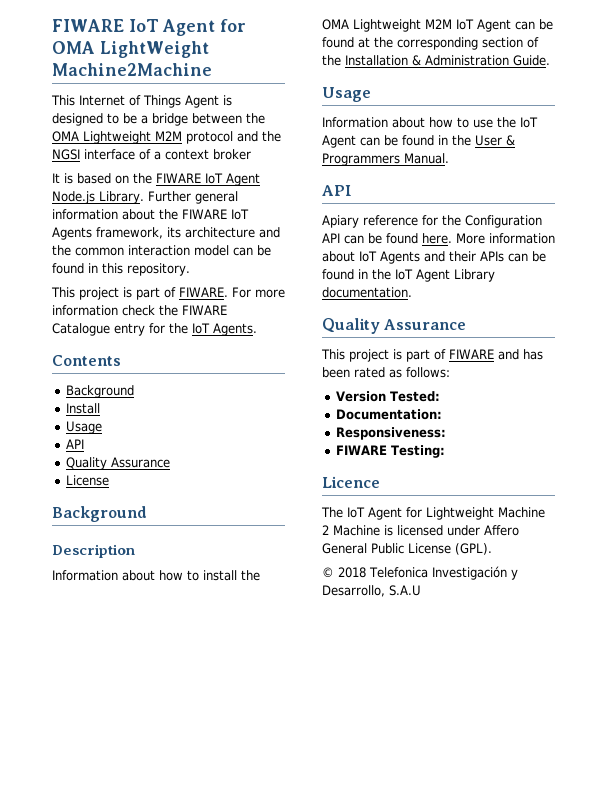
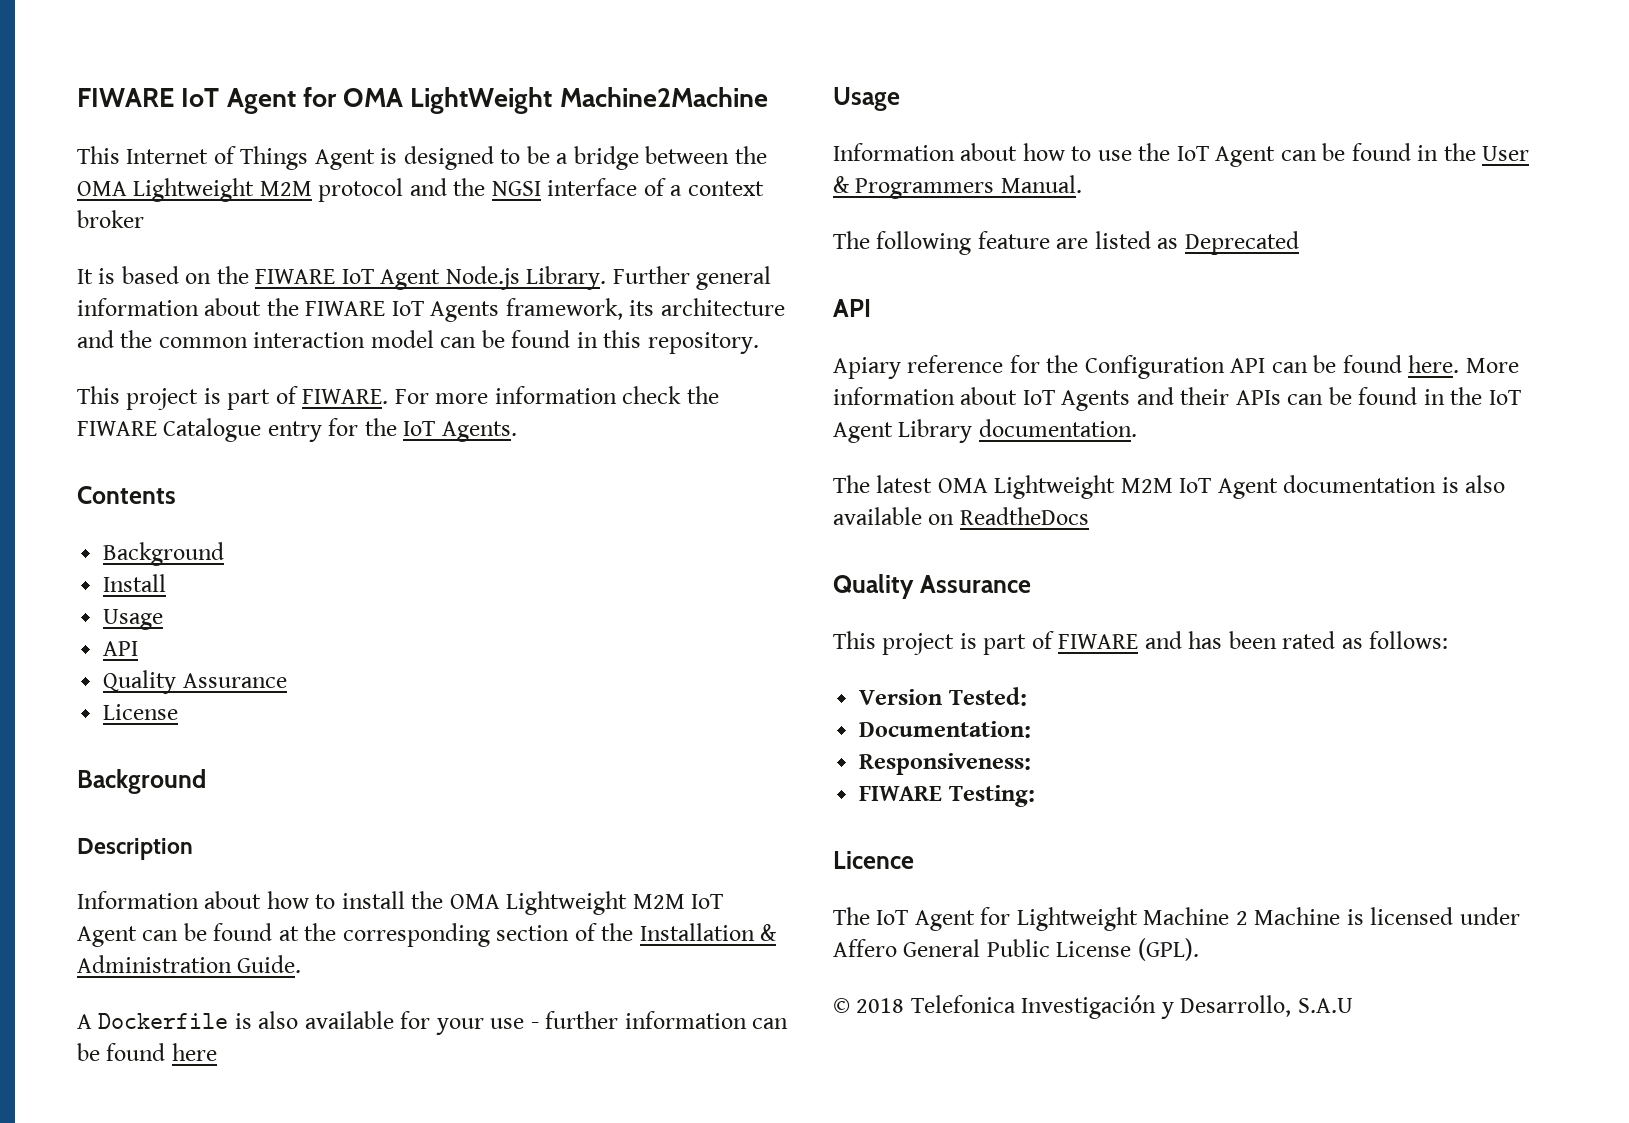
+ A Dockerfile is also available for your use - further information can be found here
+ The following feature are listed as Deprecated
+ The latest OMA Lightweight M2M IoT Agent documentation is also available on ReadtheDocs

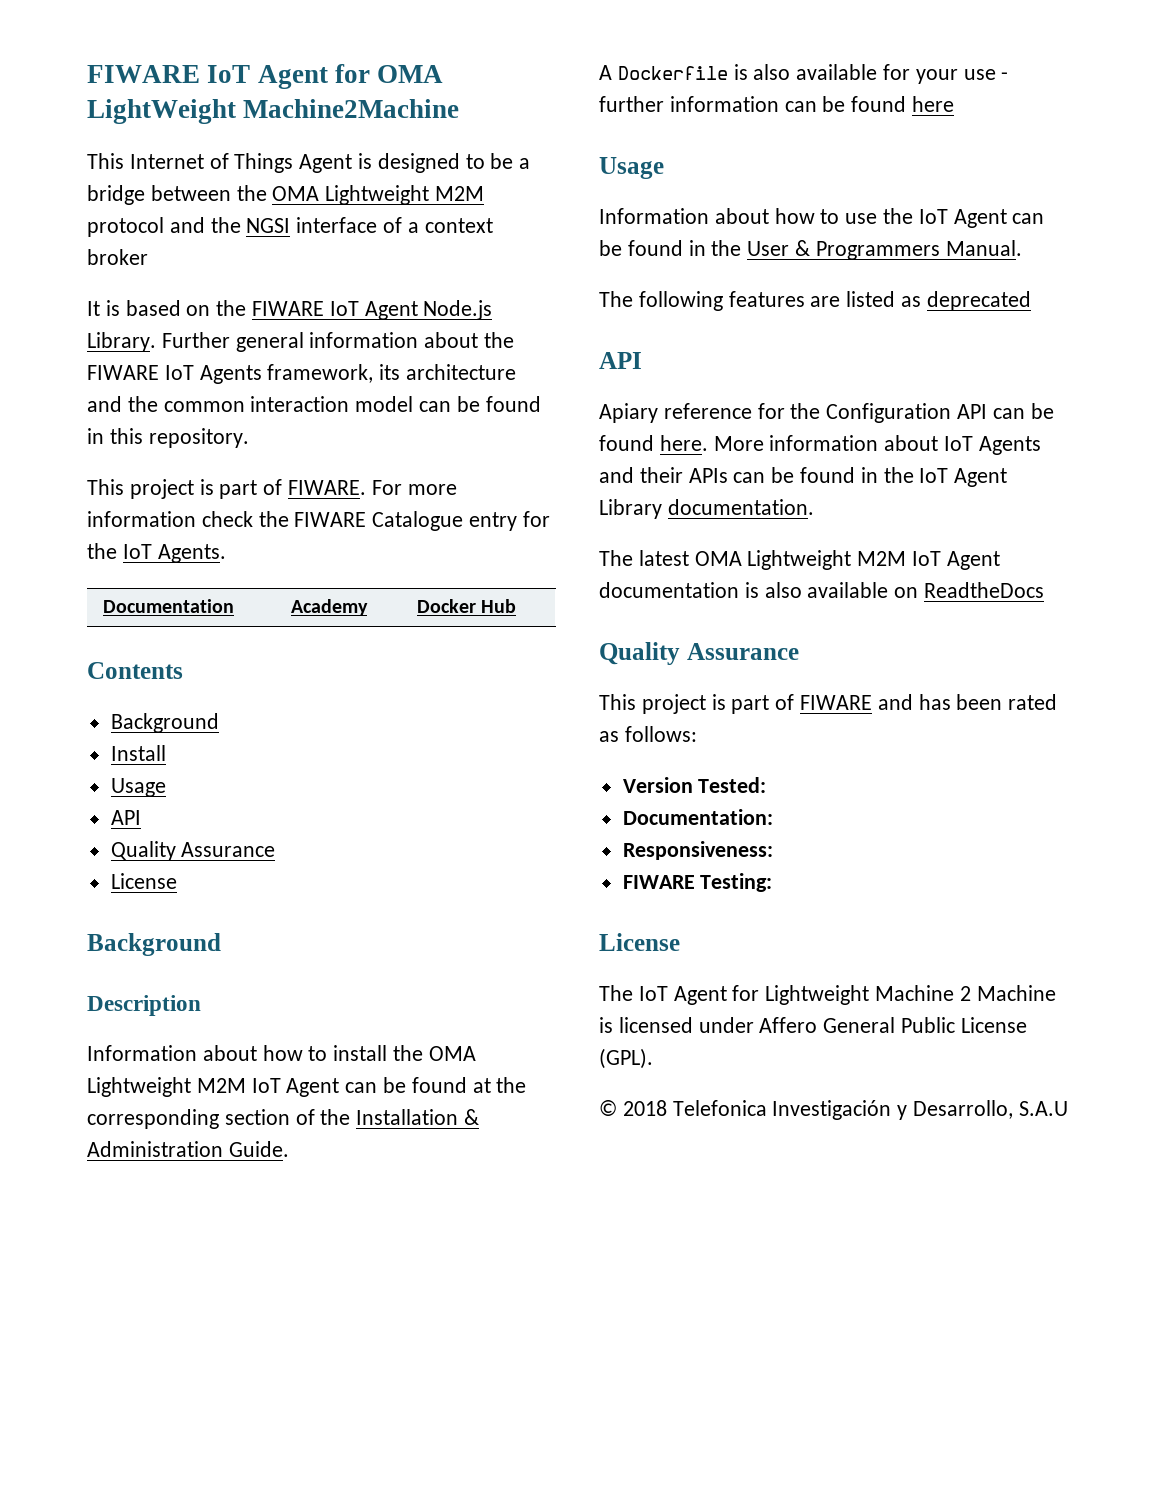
+ Documentation | Academy | Docker Hub
- The following feature are listed as Deprecated
+ The following features are listed as deprecated
  FIWARE Testing:
- Licence
+ License

